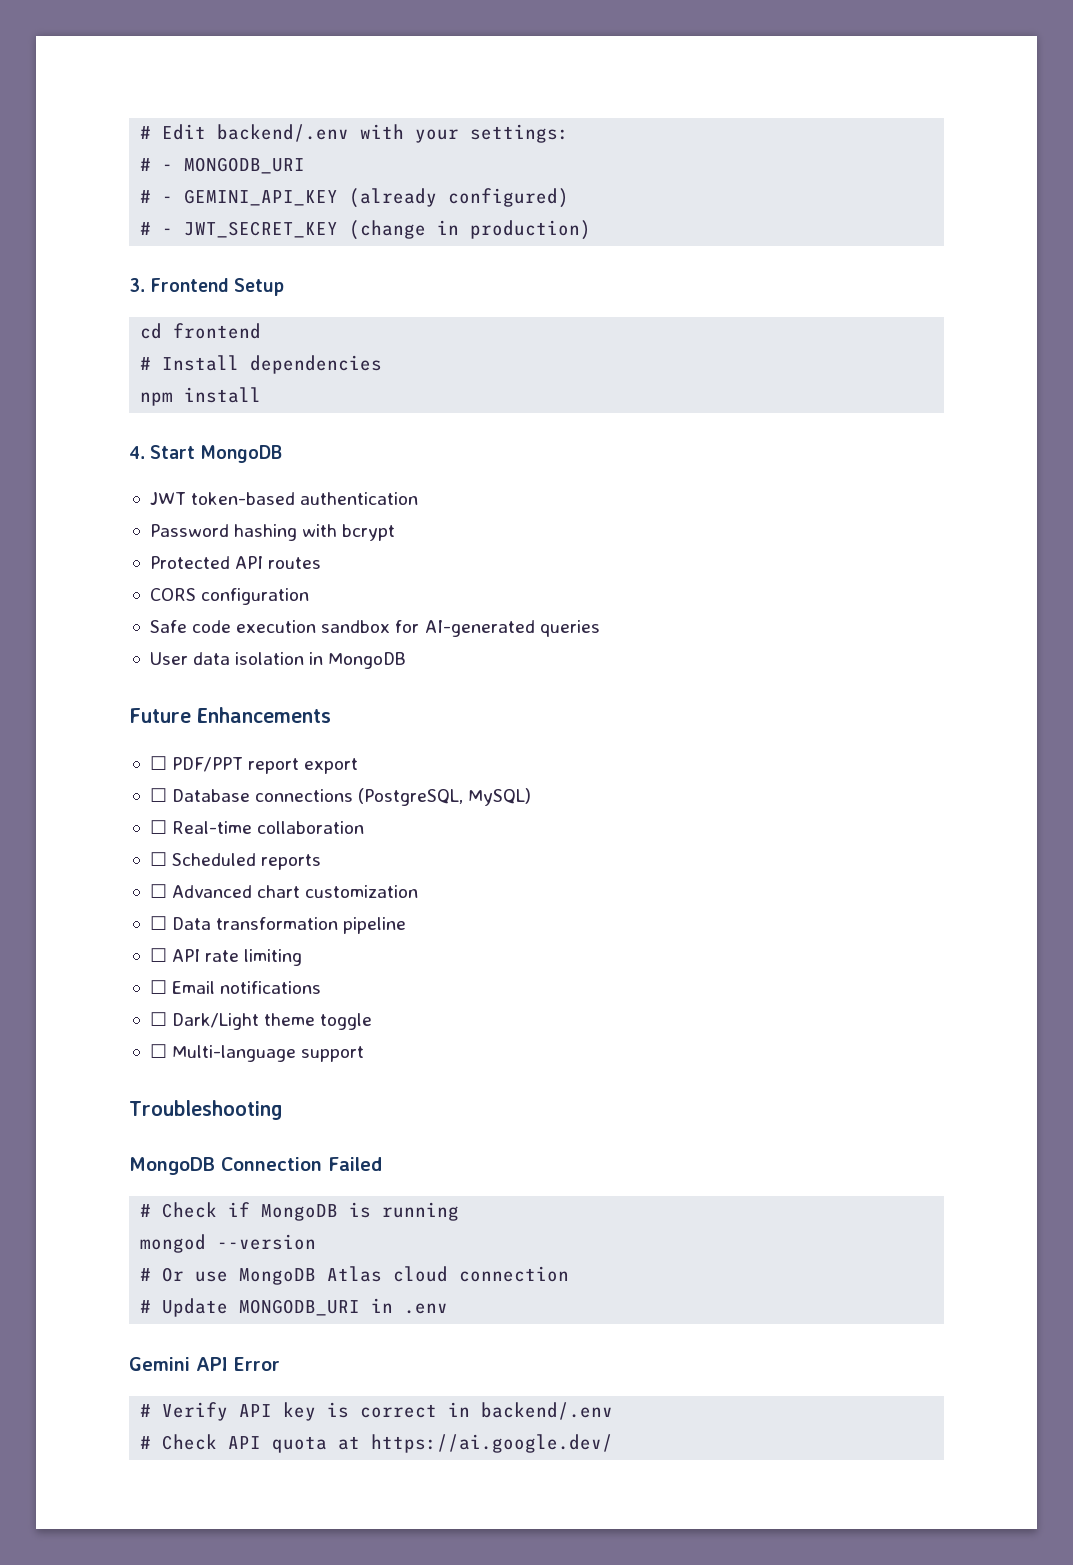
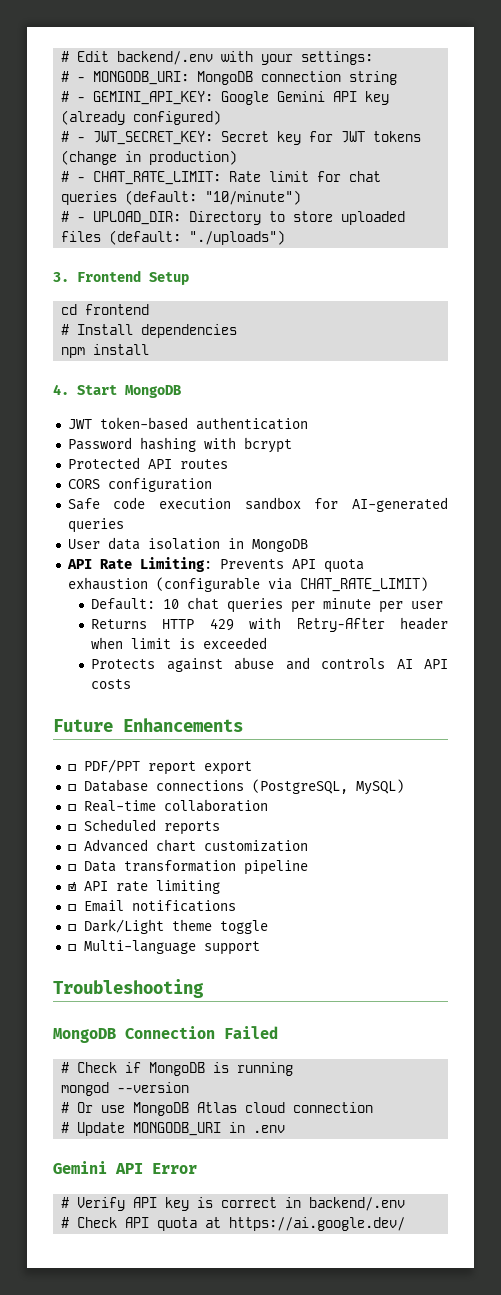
- # - MONGODB_URI
- # - GEMINI_API_KEY (already configured)
- # - JWT_SECRET_KEY (change in production)
+ # - MONGODB_URI: MongoDB connection string
+ # - GEMINI_API_KEY: Google Gemini API key (already configured)
+ # - JWT_SECRET_KEY: Secret key for JWT tokens (change in production)
+ # - CHAT_RATE_LIMIT: Rate limit for chat queries (default: "10/minute")
+ # - UPLOAD_DIR: Directory to store uploaded files (default: "./uploads")
+ API Rate Limiting: Prevents API quota exhaustion (configurable via CHAT_RATE_LIMIT)
+ Default: 10 chat queries per minute per user
+ Returns HTTP 429 with Retry-After header when limit is exceeded
+ Protects against abuse and controls AI API costs
- ☐ API rate limiting
+ ☑ API rate limiting

